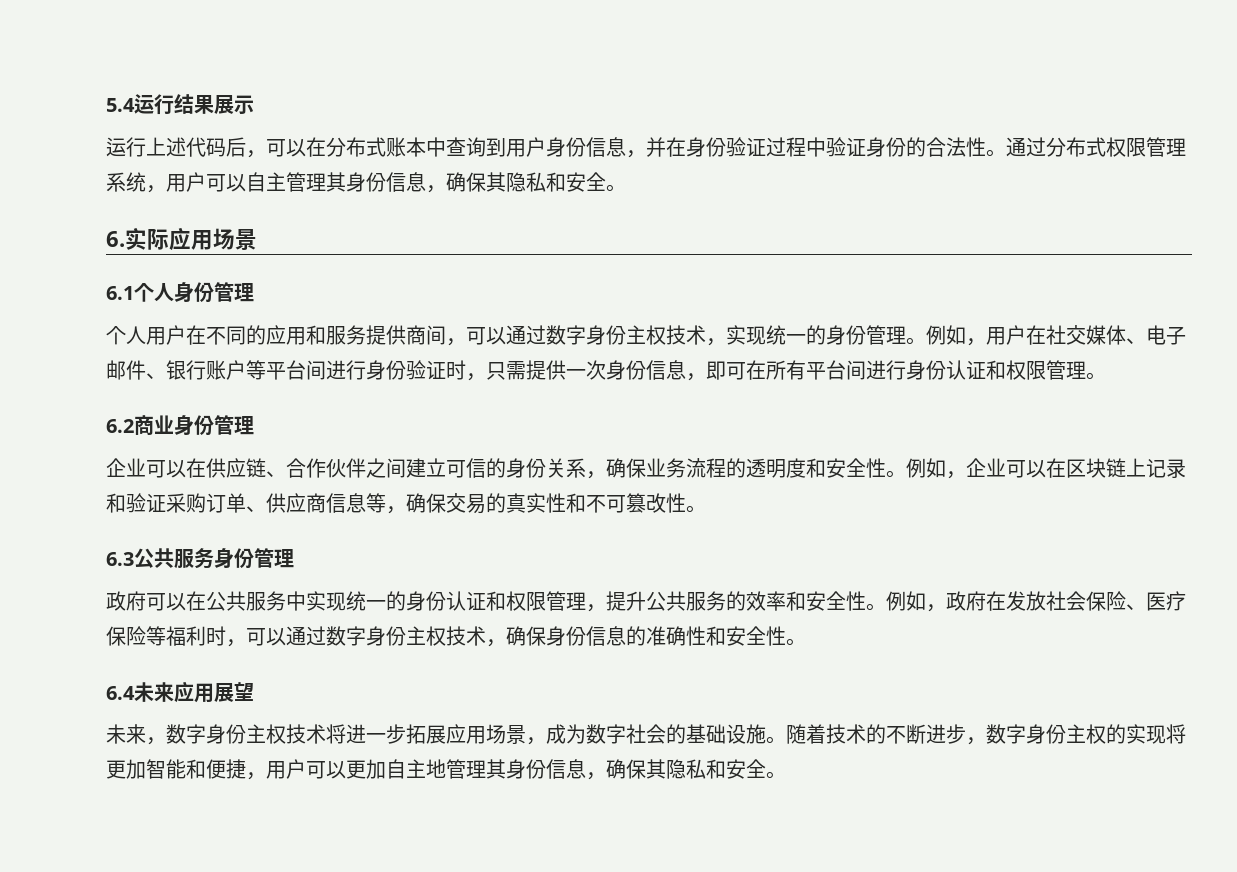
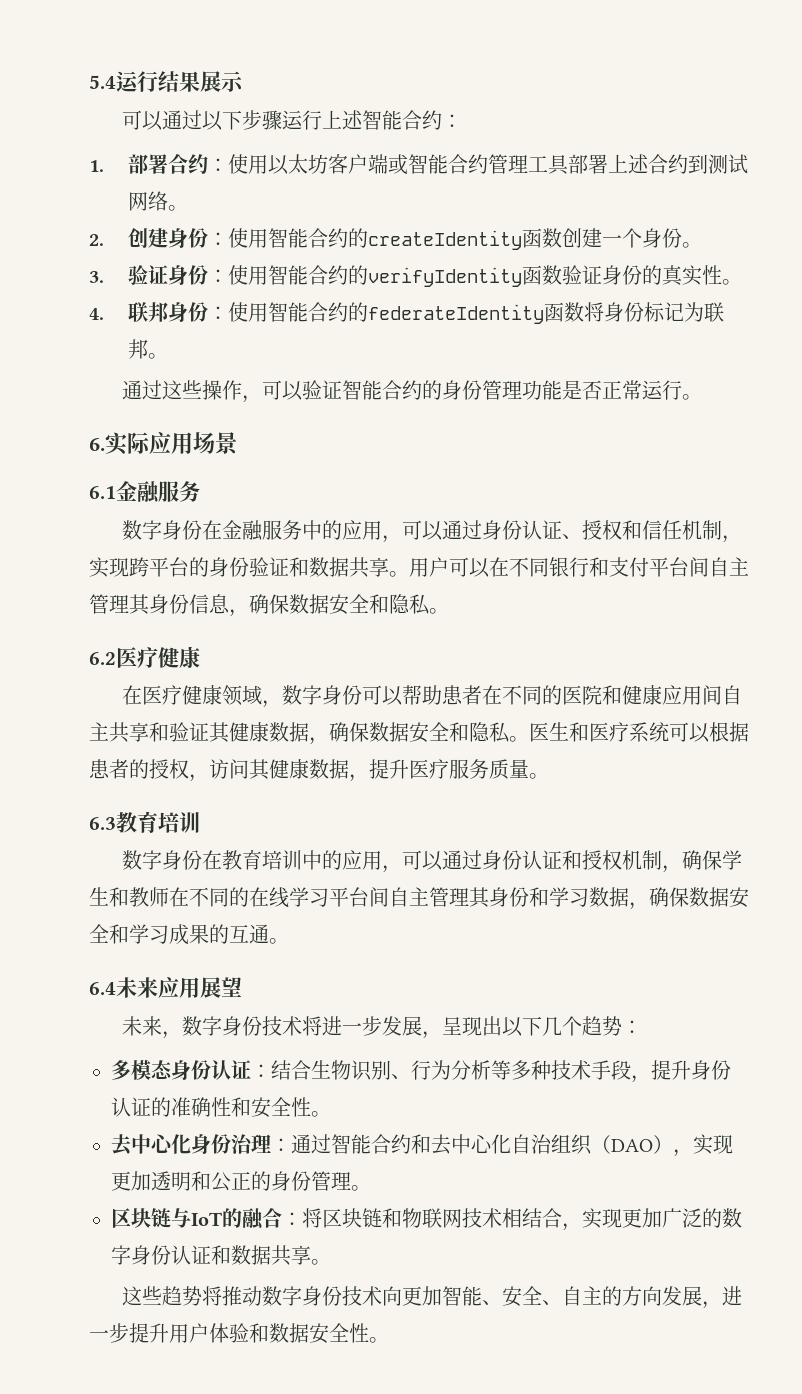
- 运行上述代码后，可以在分布式账本中查询到用户身份信息，并在身份验证过程中验证身份的合法性。通过分布式权限管理系统，用户可以自主管理其身份信息，确保其隐私和安全。
+ 可以通过以下步骤运行上述智能合约：
+ 1.部署合约：使用以太坊客户端或智能合约管理工具部署上述合约到测试网络。
+ 2.创建身份：使用智能合约的createIdentity函数创建一个身份。
+ 3.验证身份：使用智能合约的verifyIdentity函数验证身份的真实性。
+ 4.联邦身份：使用智能合约的federateIdentity函数将身份标记为联邦。
+ 通过这些操作，可以验证智能合约的身份管理功能是否正常运行。
  6.实际应用场景
- 6.1个人身份管理
- 个人用户在不同的应用和服务提供商间，可以通过数字身份主权技术，实现统一的身份管理。例如，用户在社交媒体、电子邮件、银行账户等平台间进行身份验证时，只需提供一次身份信息，即可在所有平台间进行身份认证和权限管理。
- 6.2商业身份管理
- 企业可以在供应链、合作伙伴之间建立可信的身份关系，确保业务流程的透明度和安全性。例如，企业可以在区块链上记录和验证采购订单、供应商信息等，确保交易的真实性和不可篡改性。
- 6.3公共服务身份管理
- 政府可以在公共服务中实现统一的身份认证和权限管理，提升公共服务的效率和安全性。例如，政府在发放社会保险、医疗保险等福利时，可以通过数字身份主权技术，确保身份信息的准确性和安全性。
+ 6.1金融服务
+ 数字身份在金融服务中的应用，可以通过身份认证、授权和信任机制，实现跨平台的身份验证和数据共享。用户可以在不同银行和支付平台间自主管理其身份信息，确保数据安全和隐私。
+ 6.2医疗健康
+ 在医疗健康领域，数字身份可以帮助患者在不同的医院和健康应用间自主共享和验证其健康数据，确保数据安全和隐私。医生和医疗系统可以根据患者的授权，访问其健康数据，提升医疗服务质量。
+ 6.3教育培训
+ 数字身份在教育培训中的应用，可以通过身份认证和授权机制，确保学生和教师在不同的在线学习平台间自主管理其身份和学习数据，确保数据安全和学习成果的互通。
- 未来，数字身份主权技术将进一步拓展应用场景，成为数字社会的基础设施。随着技术的不断进步，数字身份主权的实现将更加智能和便捷，用户可以更加自主地管理其身份信息，确保其隐私和安全。
+ 未来，数字身份技术将进一步发展，呈现出以下几个趋势：
+ 多模态身份认证：结合生物识别、行为分析等多种技术手段，提升身份认证的准确性和安全性。
+ 去中心化身份治理：通过智能合约和去中心化自治组织（DAO），实现更加透明和公正的身份管理。
+ 区块链与IoT的融合：将区块链和物联网技术相结合，实现更加广泛的数字身份认证和数据共享。
+ 这些趋势将推动数字身份技术向更加智能、安全、自主的方向发展，进一步提升用户体验和数据安全性。

